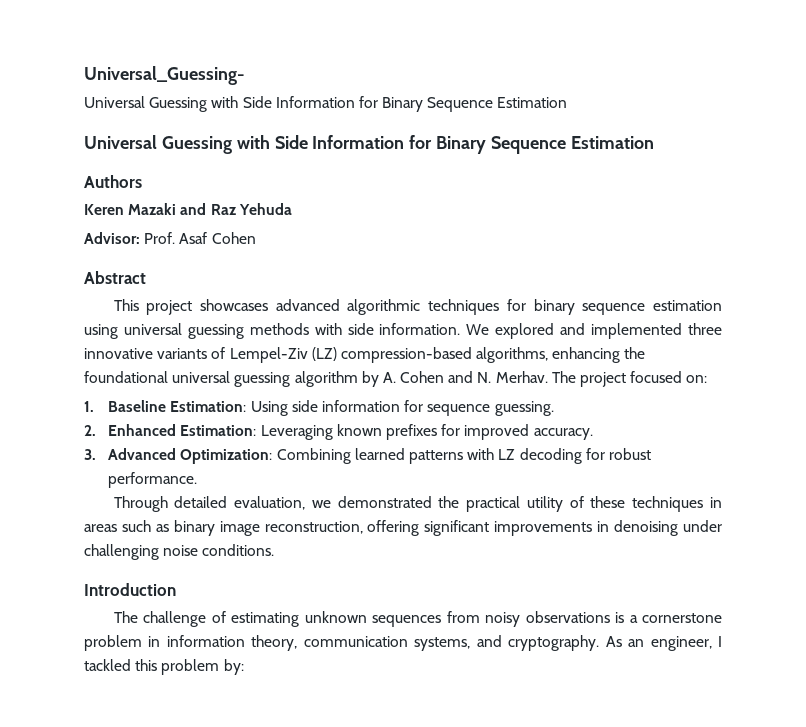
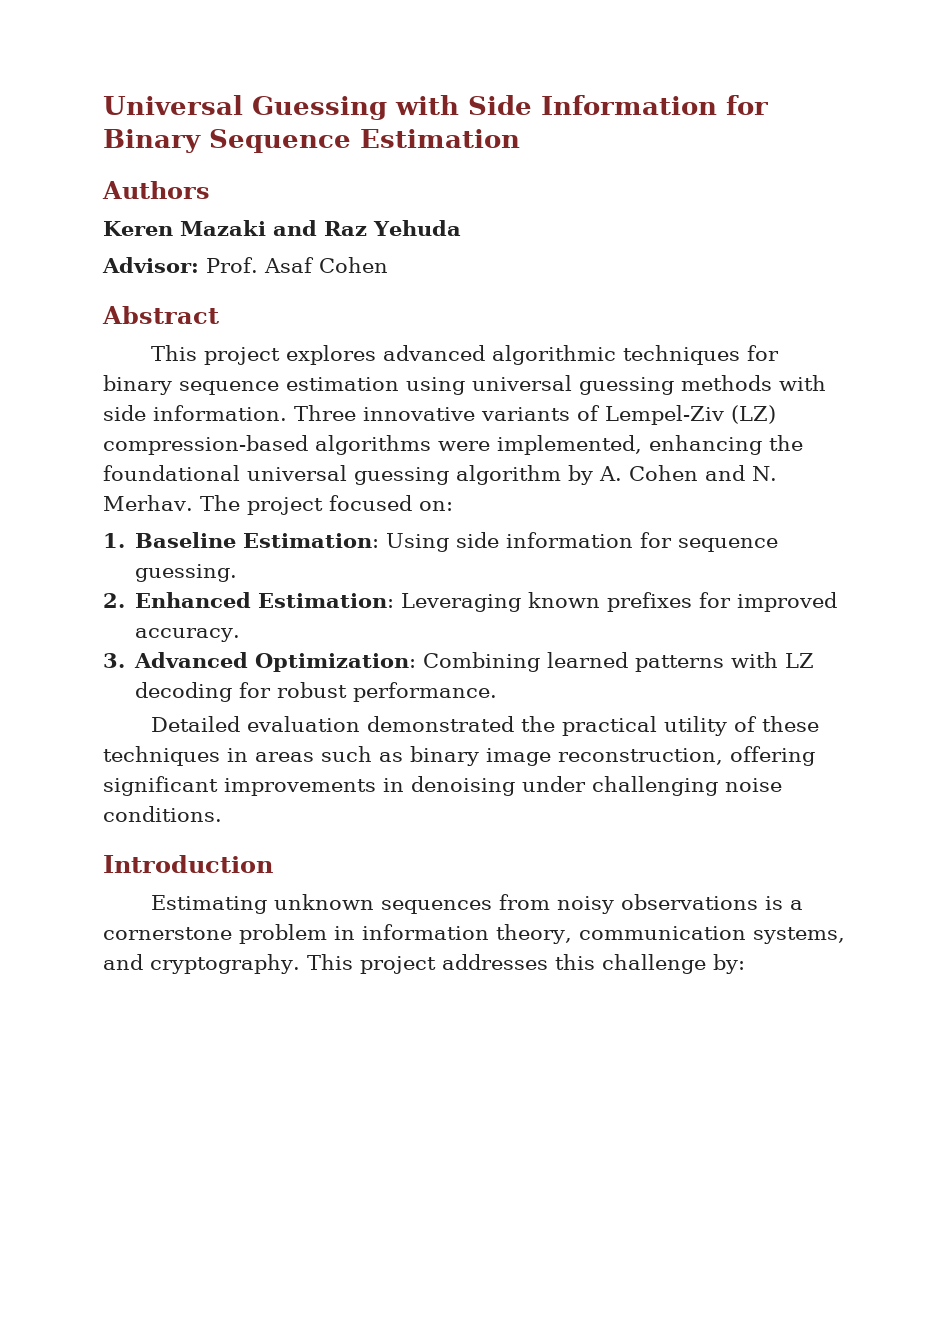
- Universal_Guessing-
- Universal Guessing with Side Information for Binary Sequence Estimation
- This project showcases advanced algorithmic techniques for binary sequence estimation using universal guessing methods with side information.
+ This project explores advanced algorithmic techniques for binary sequence estimation using universal guessing methods with side information.
- We explored and implemented three innovative variants of Lempel-Ziv (LZ) compression-based algorithms, enhancing the foundational universal guessing algorithm by A. Cohen and N. Merhav.
+ Three innovative variants of Lempel-Ziv (LZ) compression-based algorithms were implemented, enhancing the foundational universal guessing algorithm by A. Cohen and N. Merhav.
- Through detailed evaluation, we demonstrated the practical utility of these techniques in areas such as binary image reconstruction, offering significant improvements in denoising under challenging noise conditions.
+ Detailed evaluation demonstrated the practical utility of these techniques in areas such as binary image reconstruction, offering significant improvements in denoising under challenging noise conditions.
- The challenge of estimating unknown sequences from noisy observations is a cornerstone problem in information theory, communication systems, and cryptography.
+ Estimating unknown sequences from noisy observations is a cornerstone problem in information theory, communication systems, and cryptography.
- As an engineer, I tackled this problem by:
+ This project addresses this challenge by:

